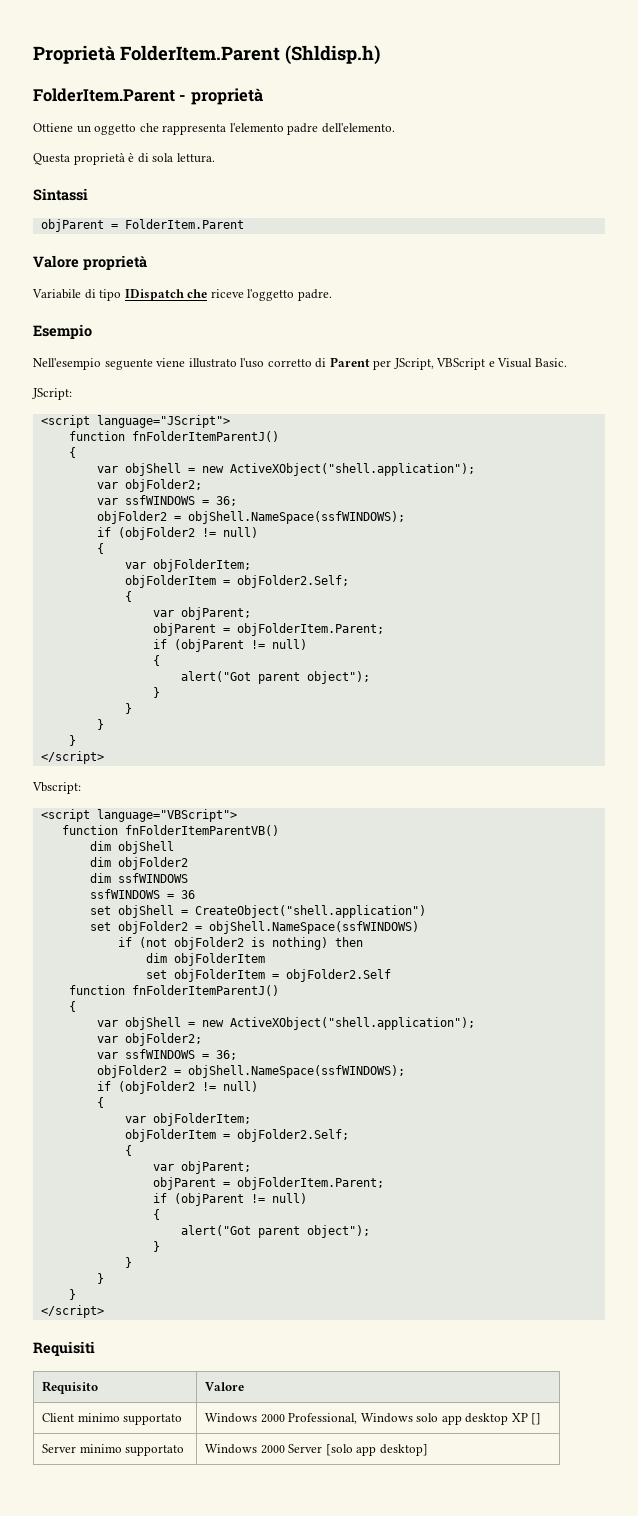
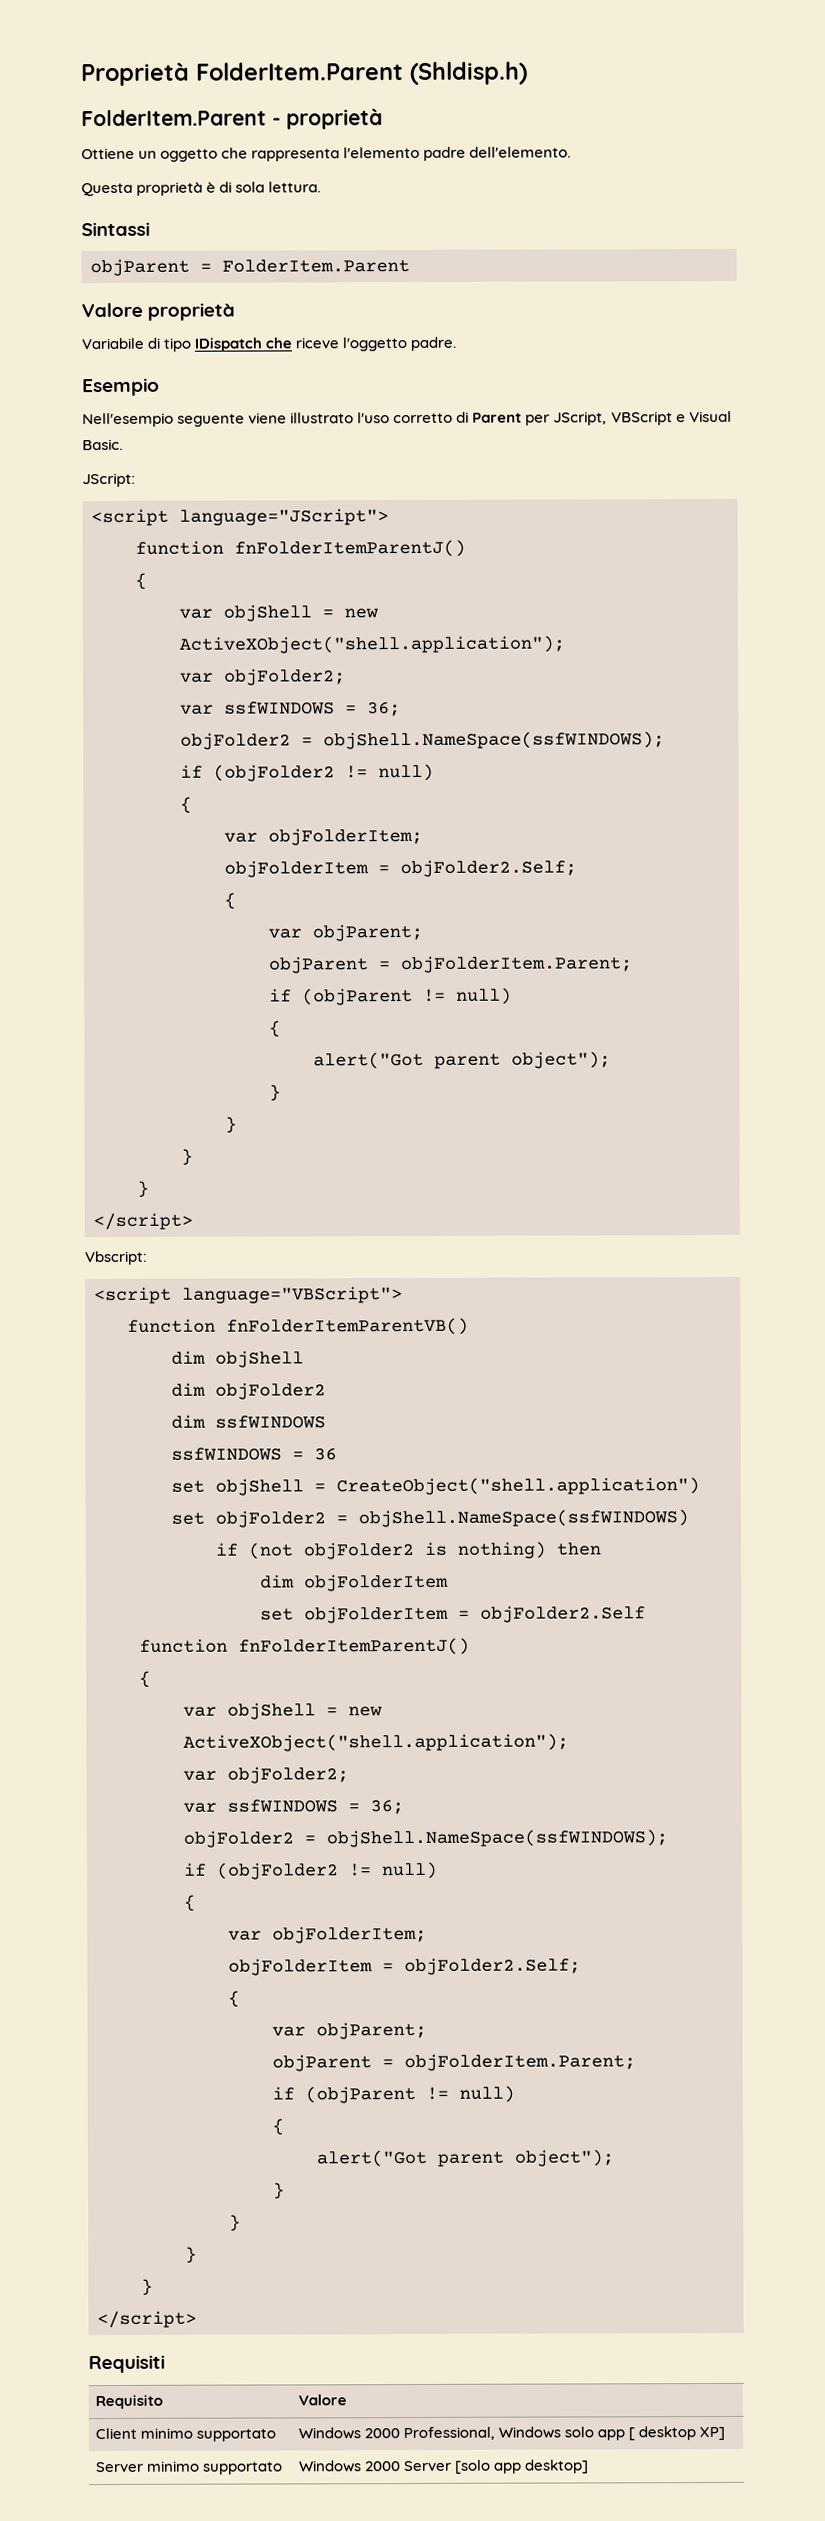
- Client minimo supportato | Windows 2000 Professional, Windows solo app desktop XP []
+ Client minimo supportato | Windows 2000 Professional, Windows solo app [ desktop XP]

